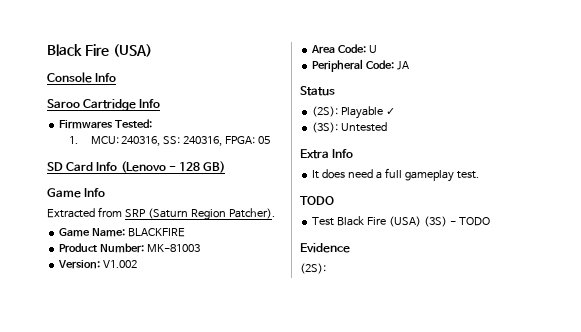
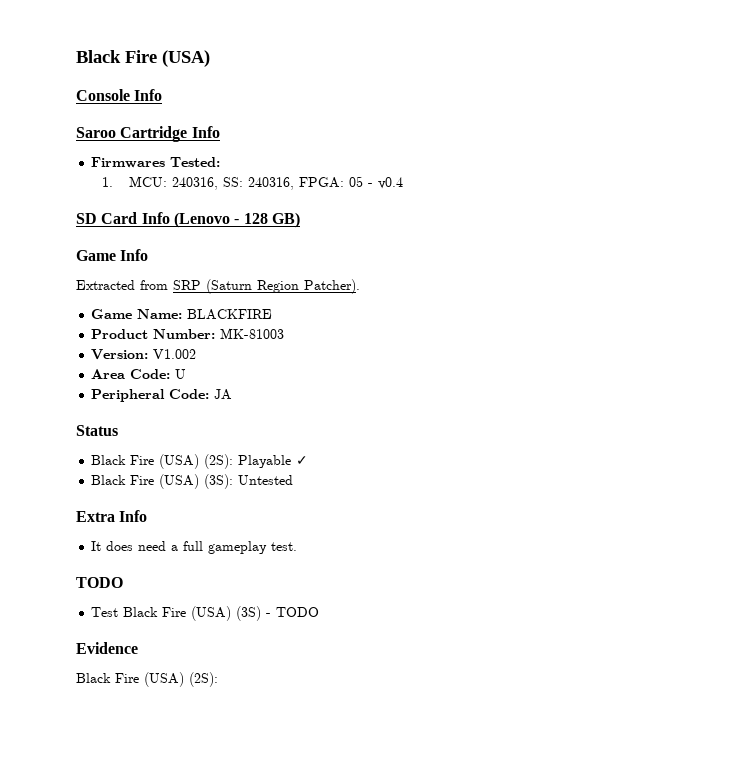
- 1. MCU: 240316, SS: 240316, FPGA: 05
+ 1. MCU: 240316, SS: 240316, FPGA: 05 - v0.4
- (2S): Playable ✓
+ Black Fire (USA) (2S): Playable ✓
- (3S): Untested
+ Black Fire (USA) (3S): Untested
  Evidence
- (2S):
+ Black Fire (USA) (2S):

